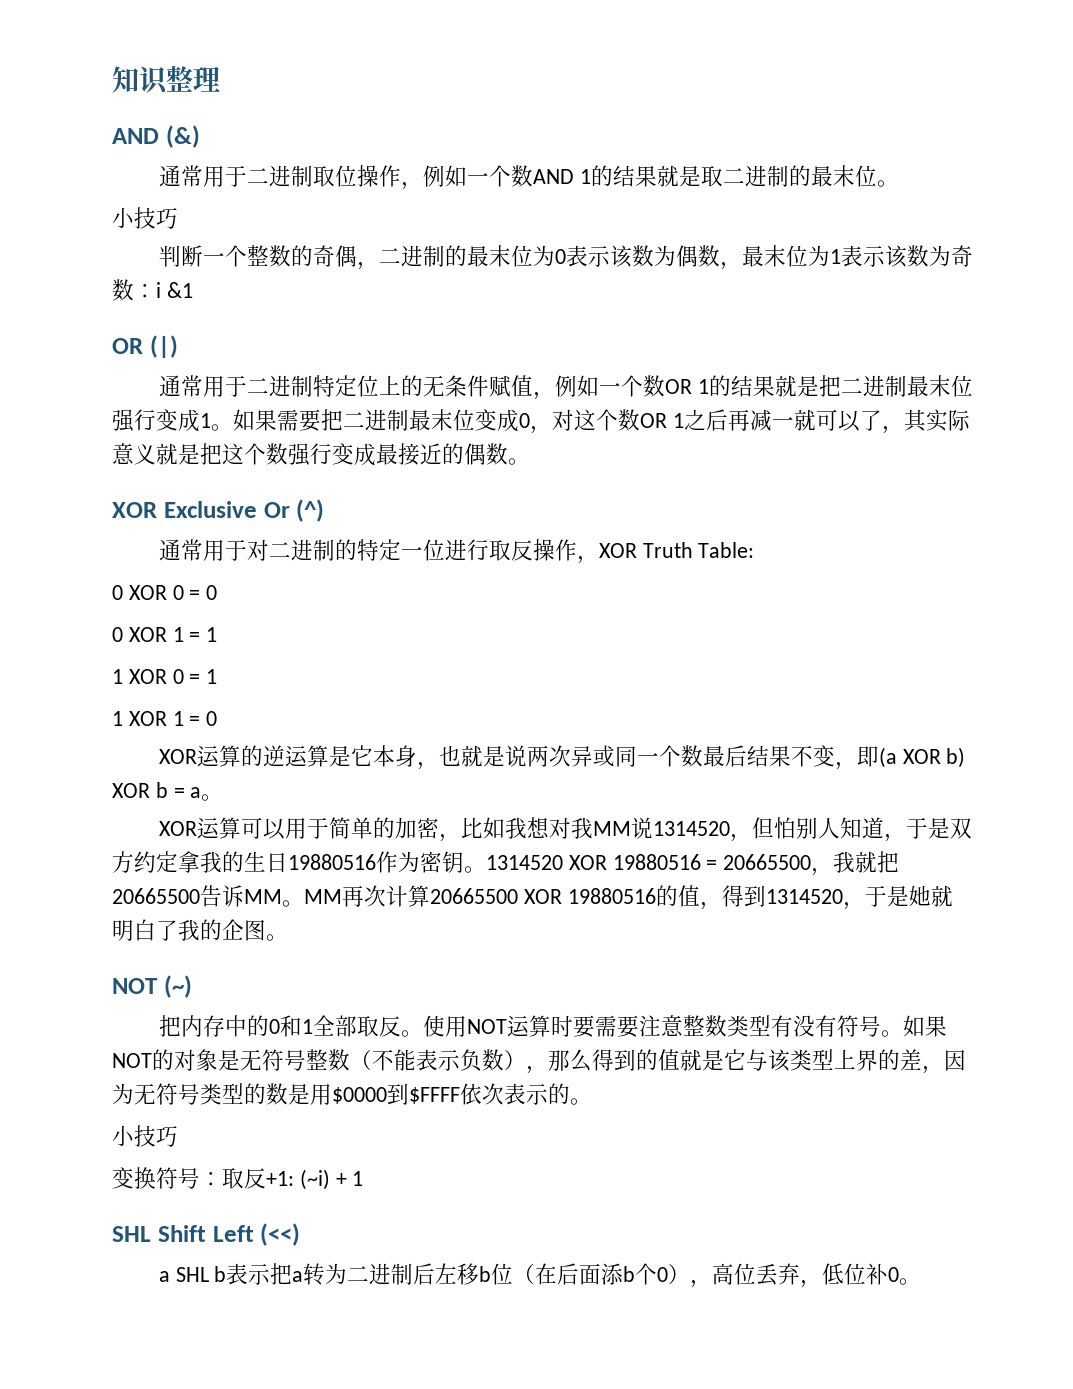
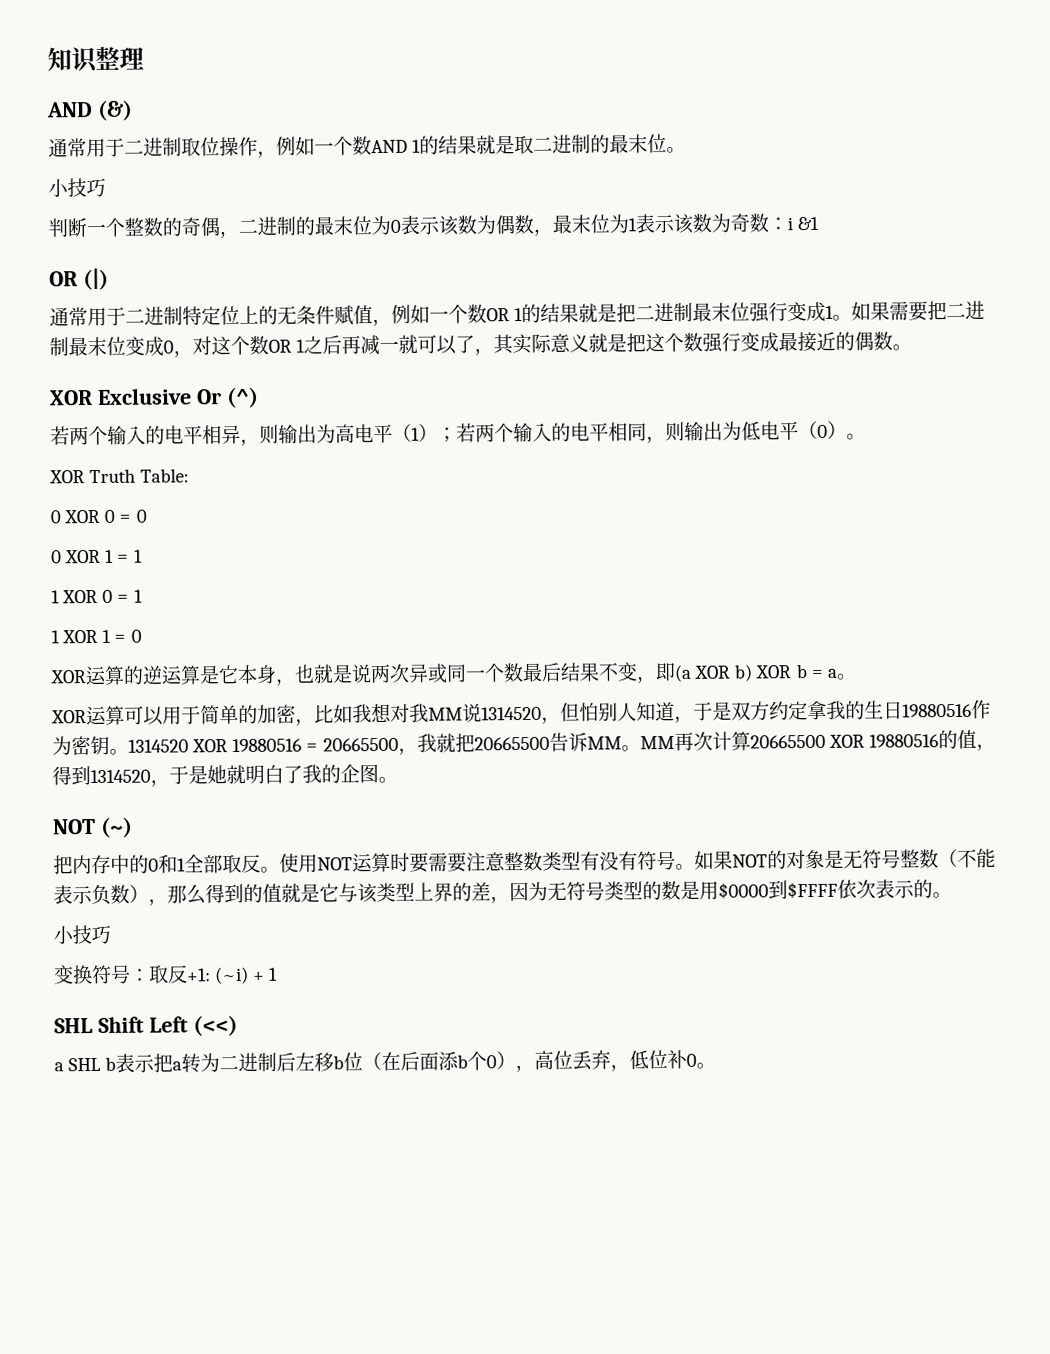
- 通常用于对二进制的特定一位进行取反操作，XOR Truth Table:
+ 若两个输入的电平相异，则输出为高电平（1）；若两个输入的电平相同，则输出为低电平（0）。
+ XOR Truth Table:

